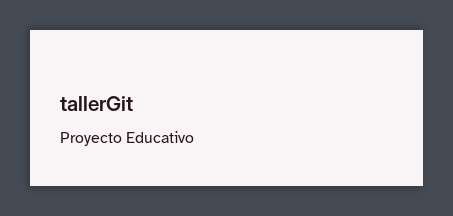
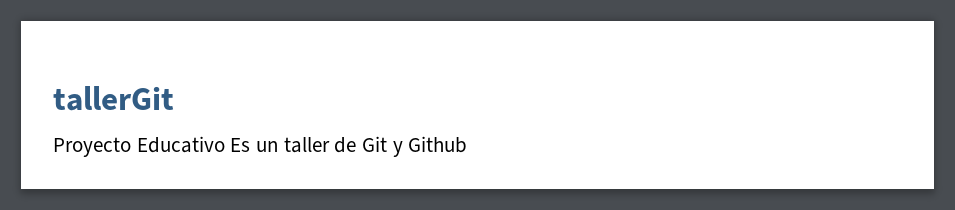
- Proyecto Educativo
+ Proyecto Educativo Es un taller de Git y Github

